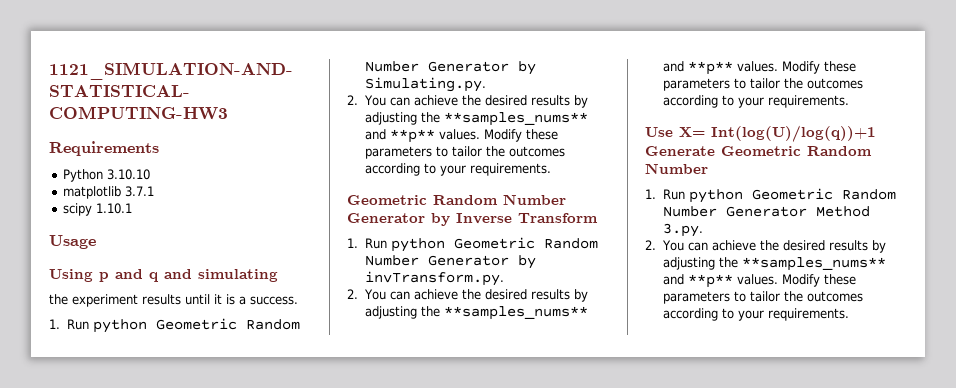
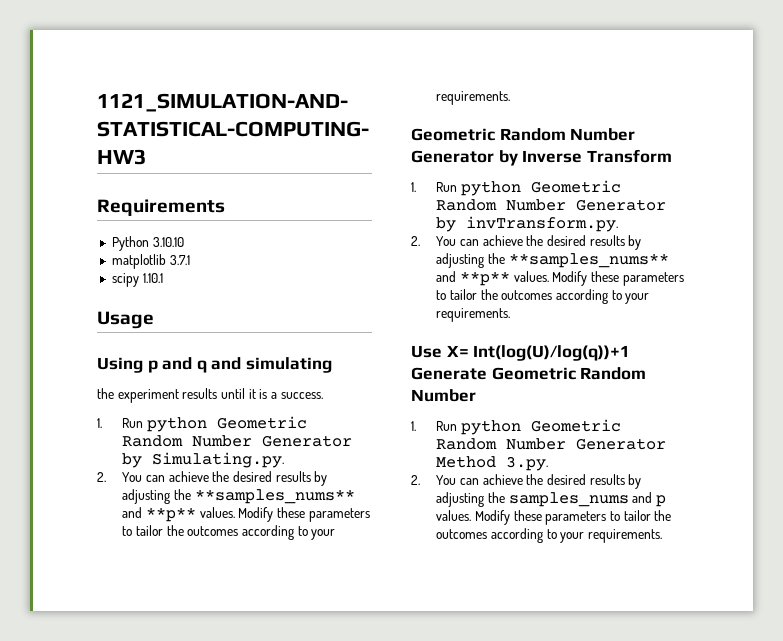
  1. Run python Geometric Random Number Generator Method 3.py.
- 2. You can achieve the desired results by adjusting the **samples_nums** and **p** values.
+ 2. You can achieve the desired results by adjusting the samples_nums and p values.

